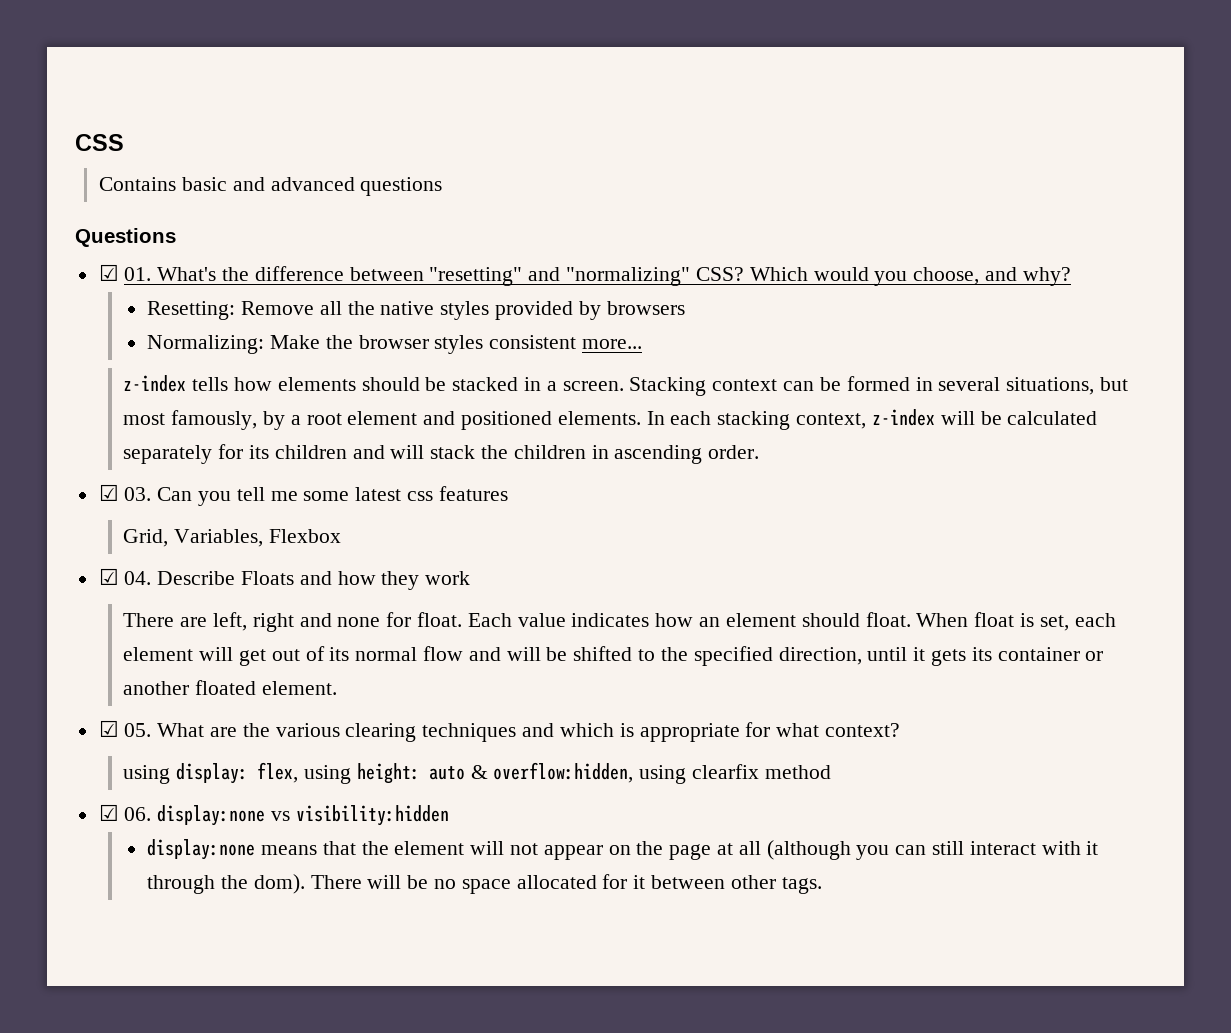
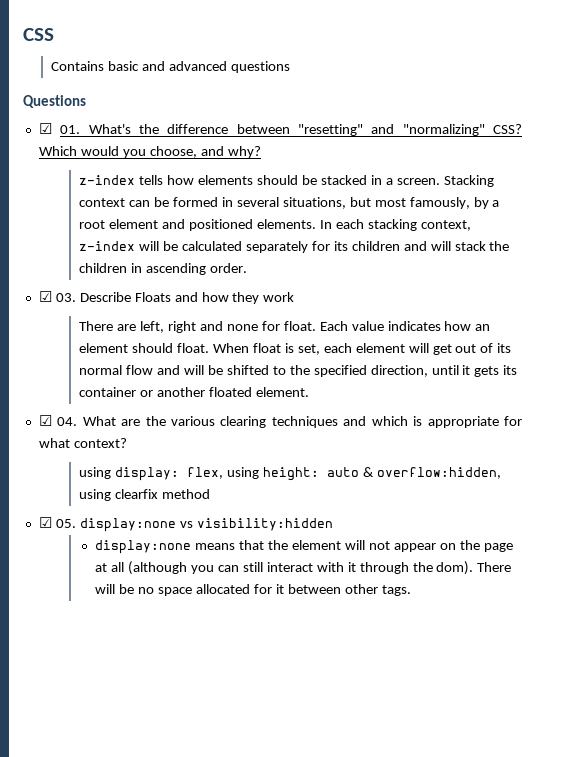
- Resetting: Remove all the native styles provided by browsers
- Normalizing: Make the browser styles consistent more...
- ☑ 03. Can you tell me some latest css features
- Grid, Variables, Flexbox
- ☑ 04. Describe Floats and how they work
+ ☑ 03. Describe Floats and how they work
- ☑ 05. What are the various clearing techniques and which is appropriate for what context?
+ ☑ 04. What are the various clearing techniques and which is appropriate for what context?
- ☑ 06. display:none vs visibility:hidden
+ ☑ 05. display:none vs visibility:hidden

